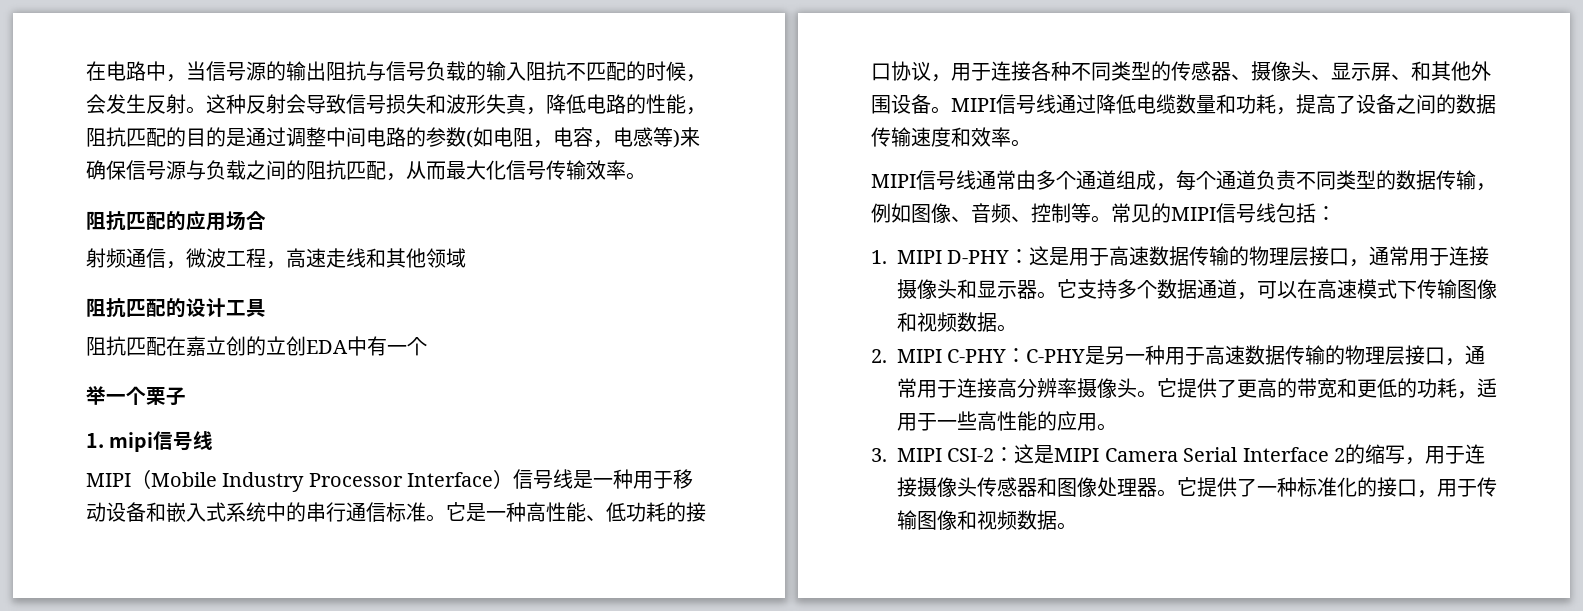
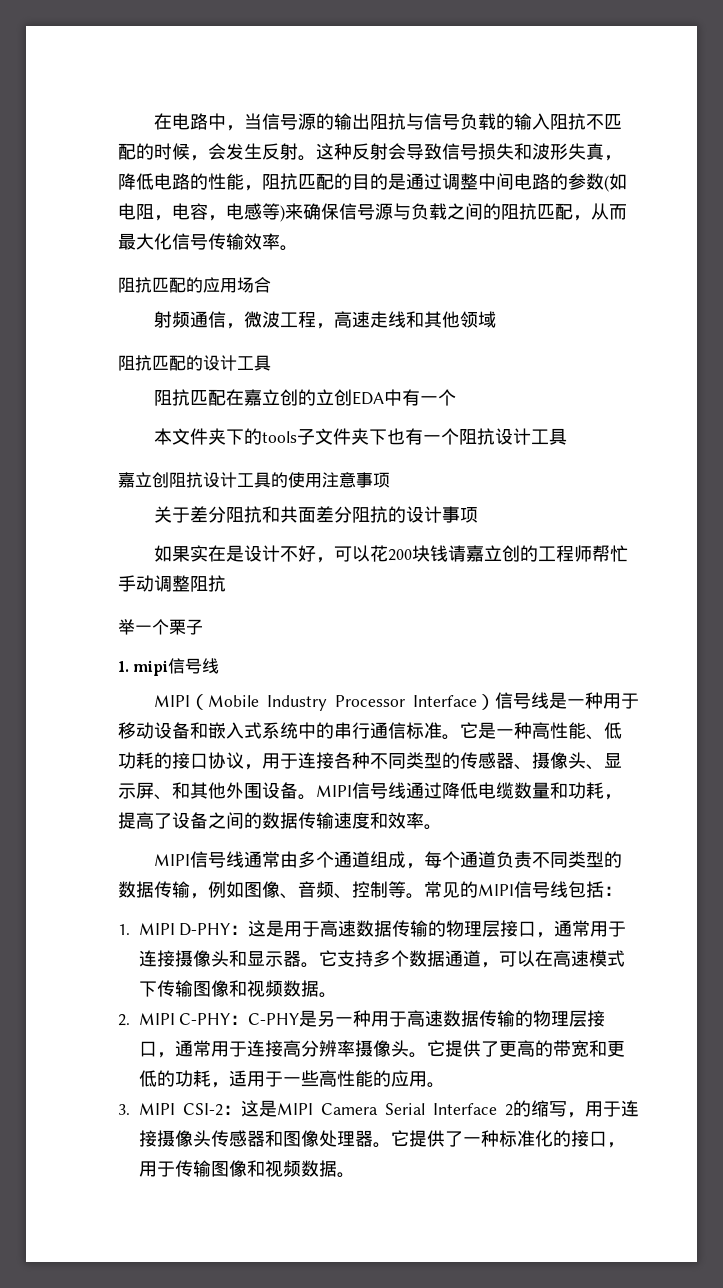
+ 本文件夹下的tools子文件夹下也有一个阻抗设计工具
+ 嘉立创阻抗设计工具的使用注意事项
+ 关于差分阻抗和共面差分阻抗的设计事项
+ 如果实在是设计不好，可以花200块钱请嘉立创的工程师帮忙手动调整阻抗

